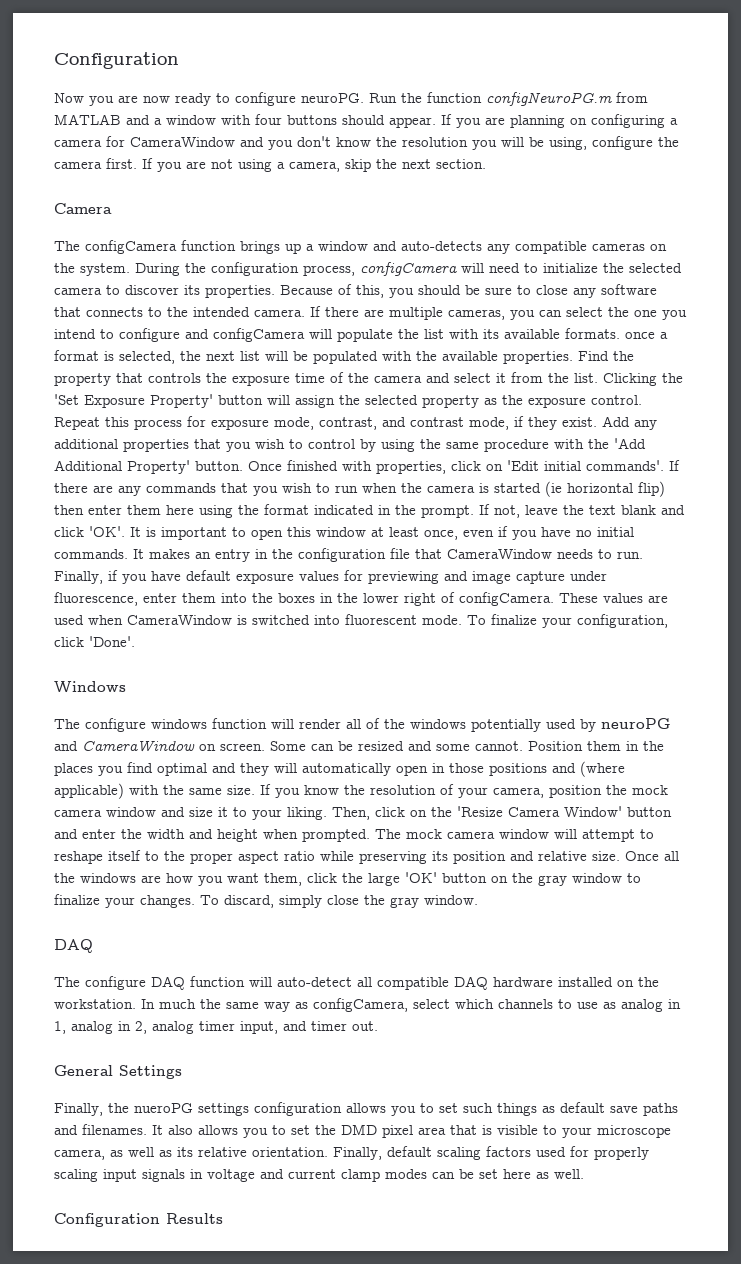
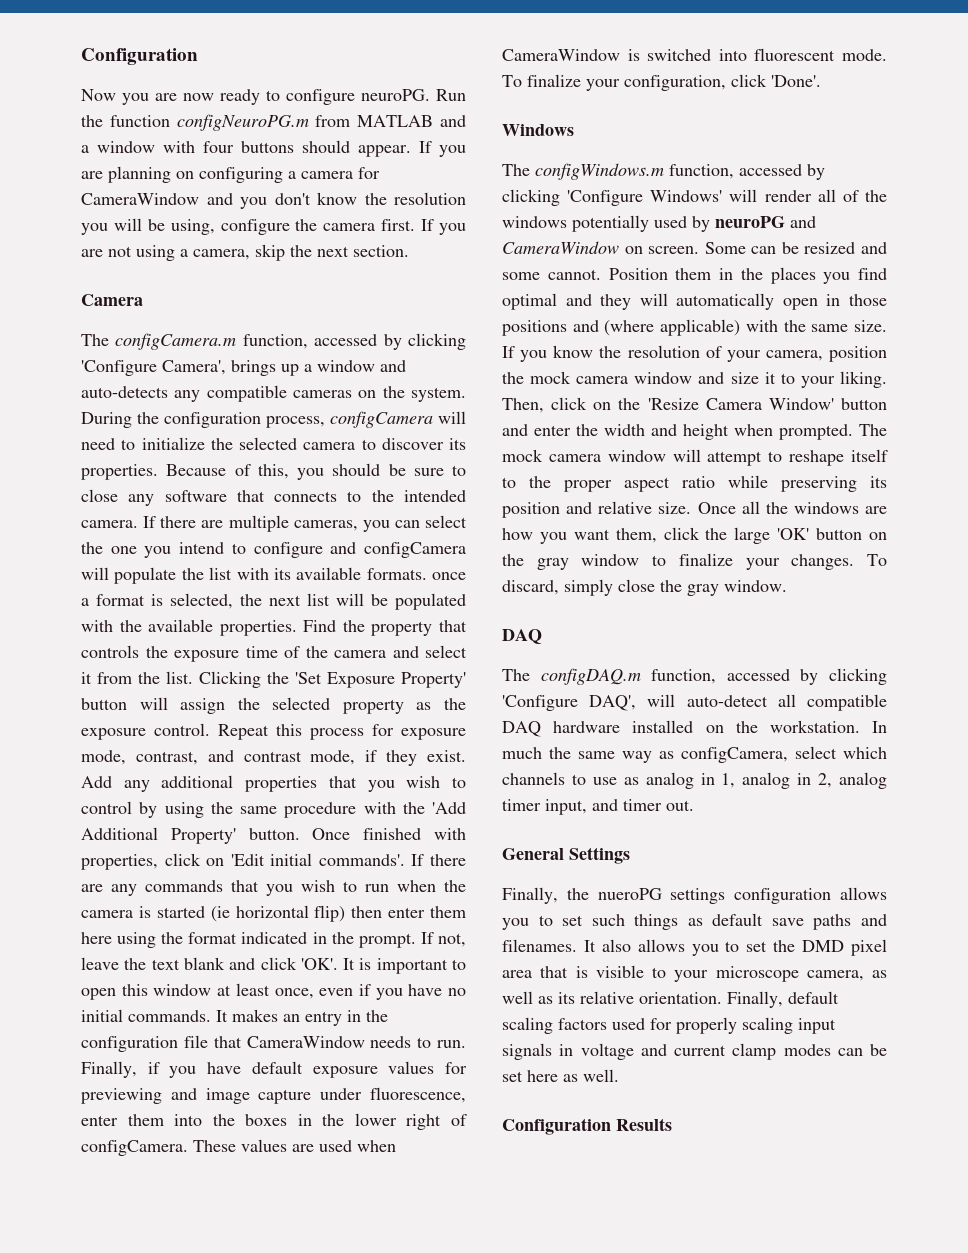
- The configCamera function brings up a window and auto-detects any compatible cameras on the system.
+ The configCamera.m function, accessed by clicking 'Configure Camera', brings up a window and auto-detects any compatible cameras on the system.
- The configure windows function will render all of the windows potentially used by neuroPG and CameraWindow on screen.
+ The configWindows.m function, accessed by clicking 'Configure Windows' will render all of the windows potentially used by neuroPG and CameraWindow on screen.
- The configure DAQ function will auto-detect all compatible DAQ hardware installed on the workstation.
+ The configDAQ.m function, accessed by clicking 'Configure DAQ', will auto-detect all compatible DAQ hardware installed on the workstation.

